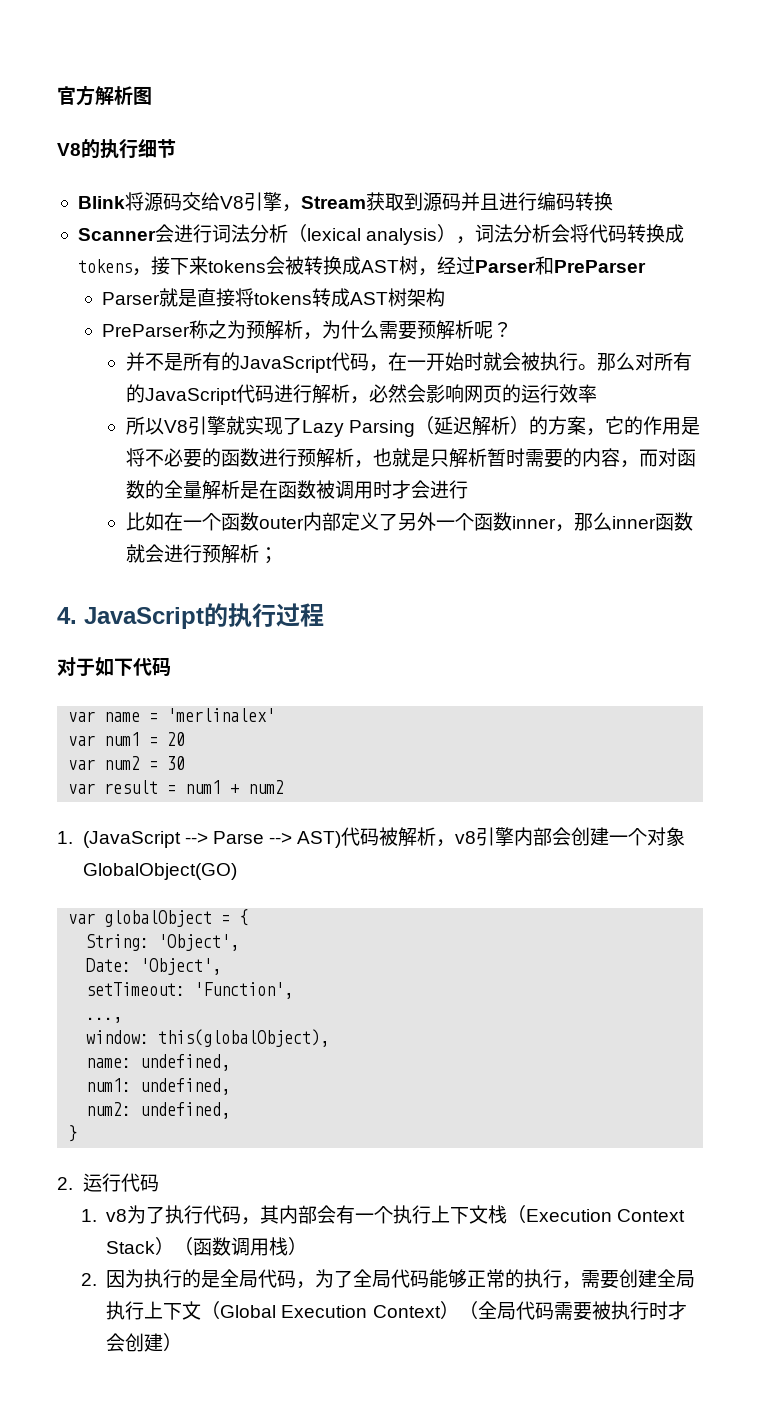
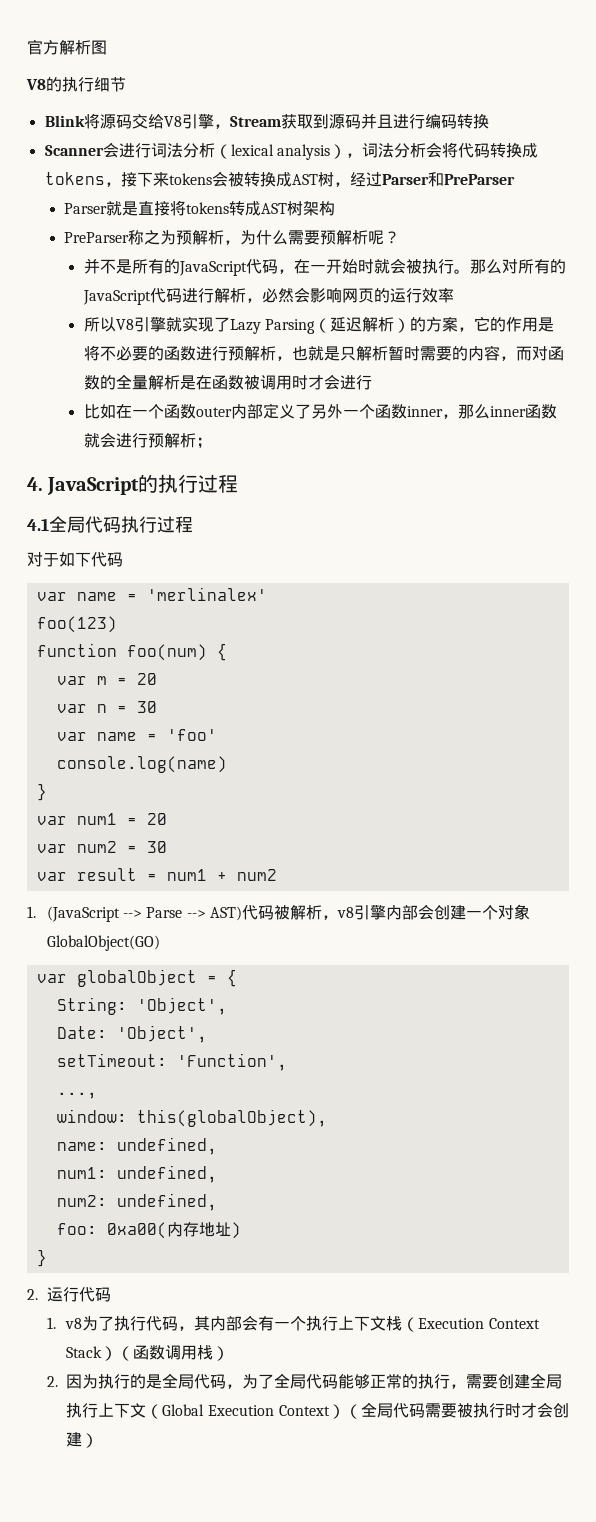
+ 4.1全局代码执行过程
+ foo(123)
+ function foo(num) {
+ var m = 20
+ var n = 30
+ var name = 'foo'
+ console.log(name)
+ }
+ foo: 0xa00(内存地址)

